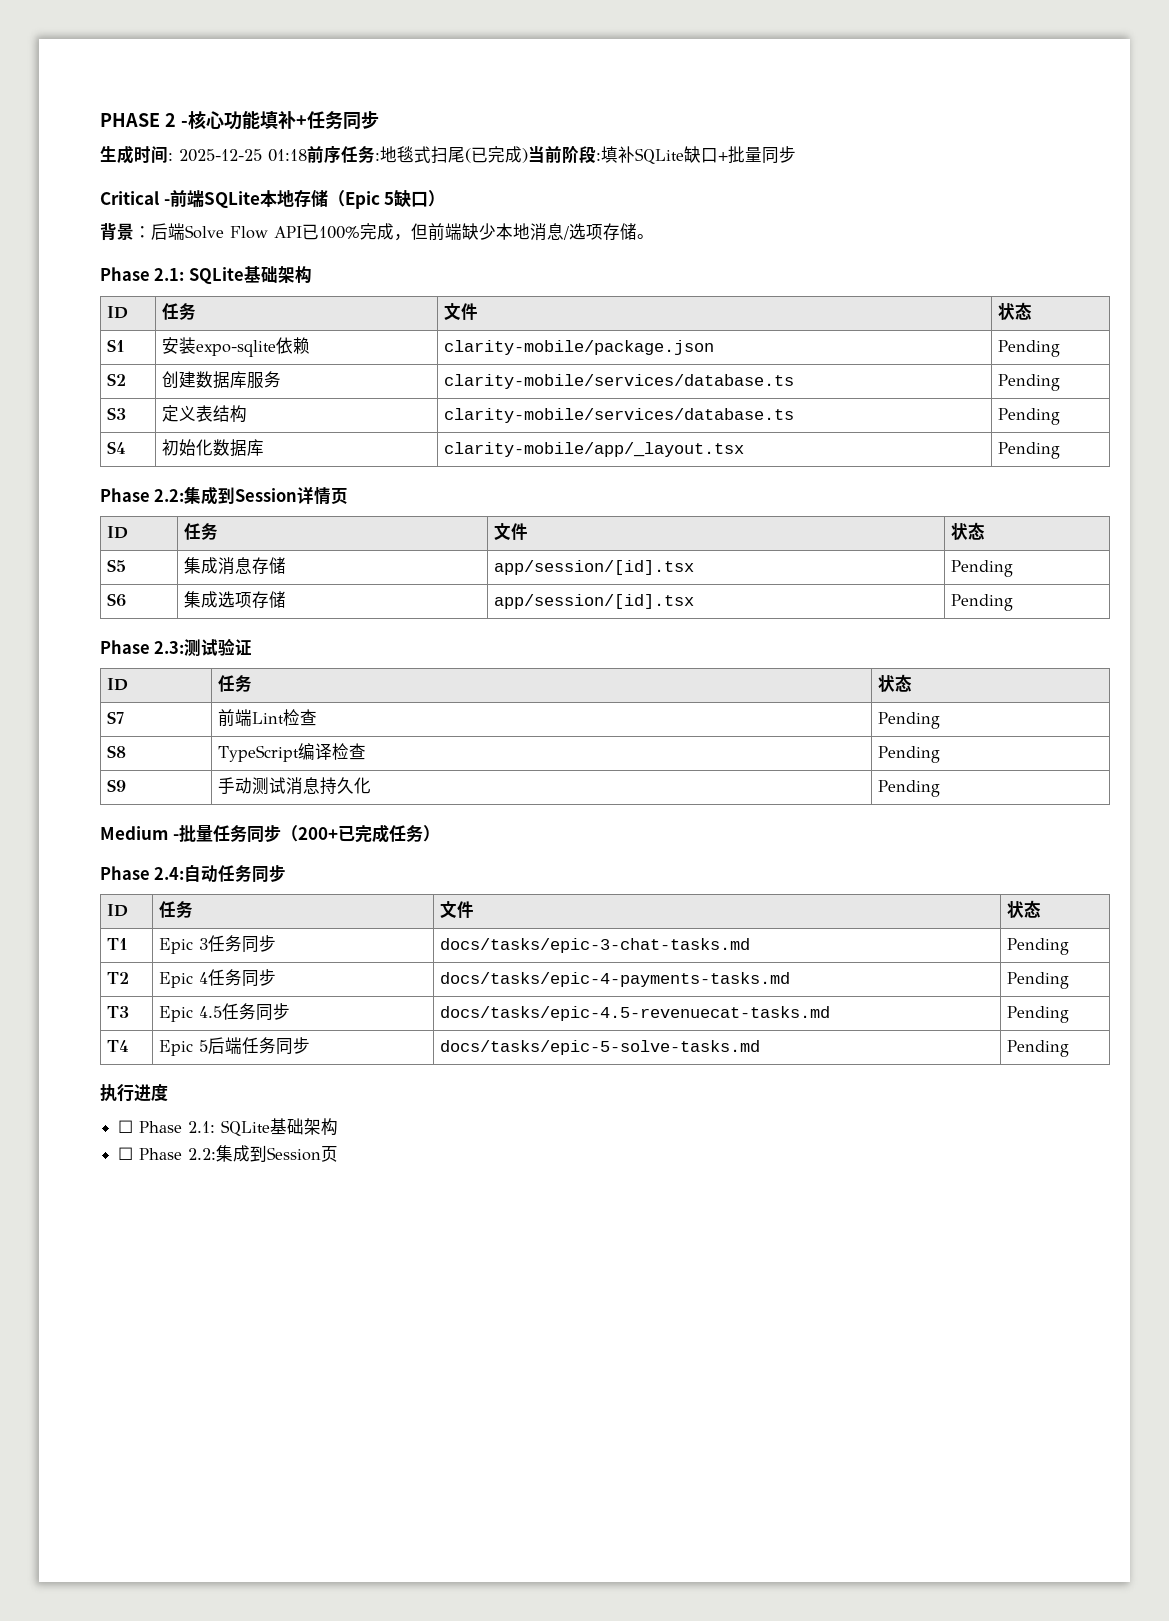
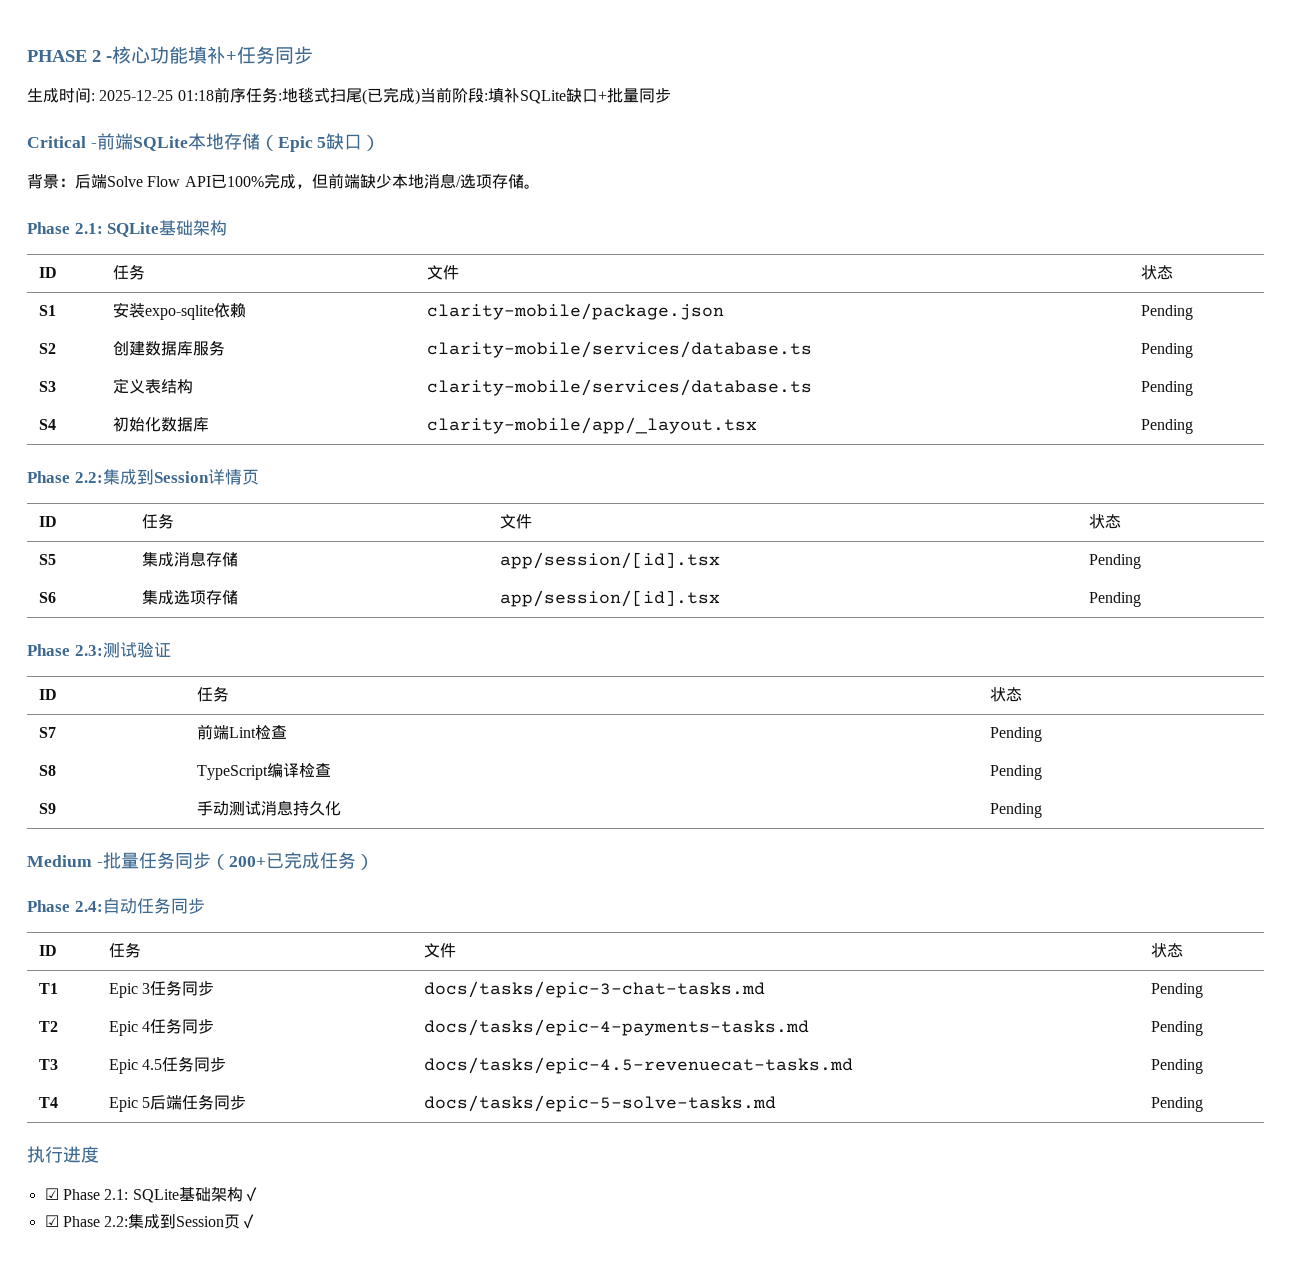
- ☐ Phase 2.1: SQLite基础架构
- ☐ Phase 2.2:集成到Session页
+ ☑ Phase 2.1: SQLite基础架构✓
+ ☑ Phase 2.2:集成到Session页✓

